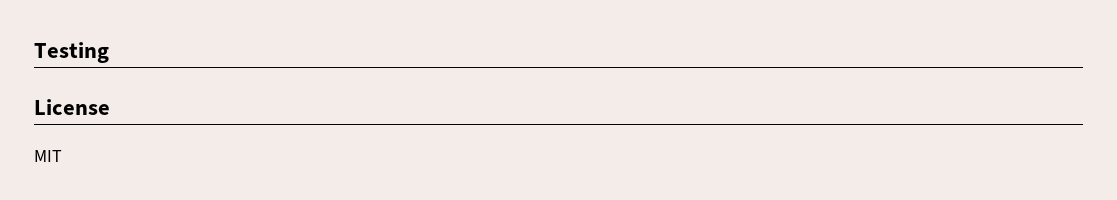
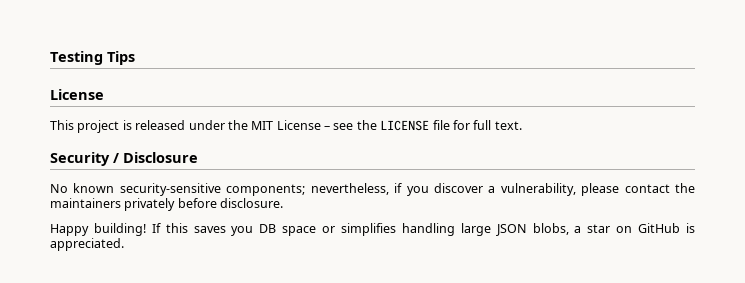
- Testing
+ Testing Tips
- MIT
+ This project is released under the MIT License – see the LICENSE file for full text.
+ Security / Disclosure
+ No known security-sensitive components; nevertheless, if you discover a vulnerability, please contact the maintainers privately before disclosure.
+ Happy building! If this saves you DB space or simplifies handling large JSON blobs, a star on GitHub is appreciated.

